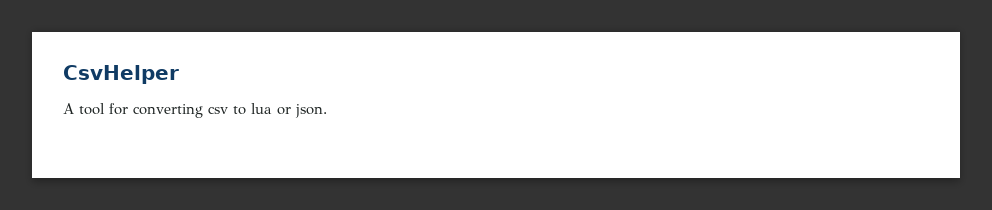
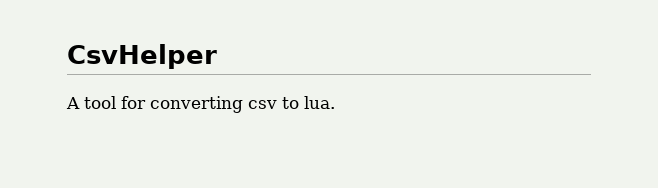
- A tool for converting csv to lua or json.
+ A tool for converting csv to lua.

